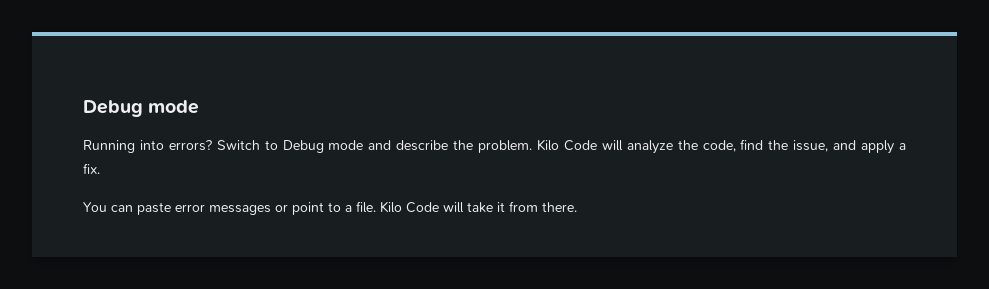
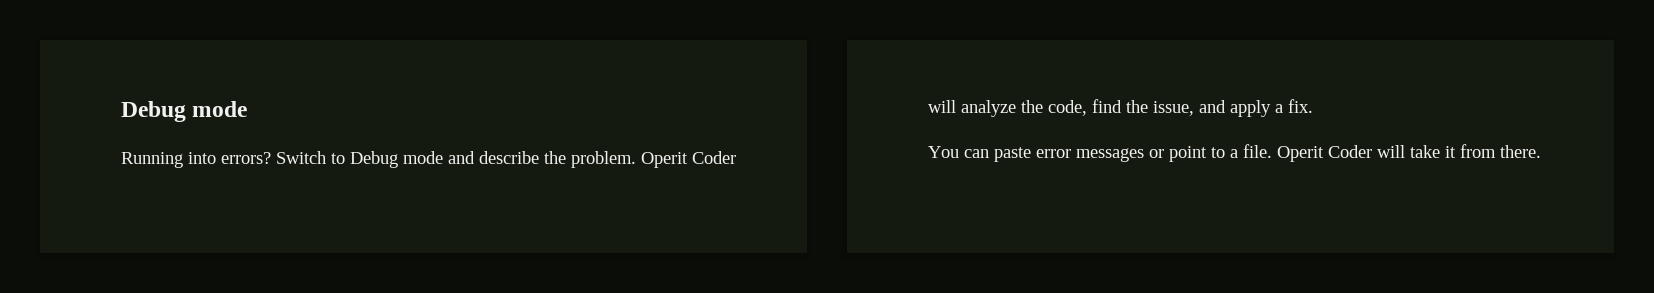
- Kilo Code will analyze the code, find the issue, and apply a fix.
+ Operit Coder will analyze the code, find the issue, and apply a fix.
- Kilo Code will take it from there.
+ Operit Coder will take it from there.

